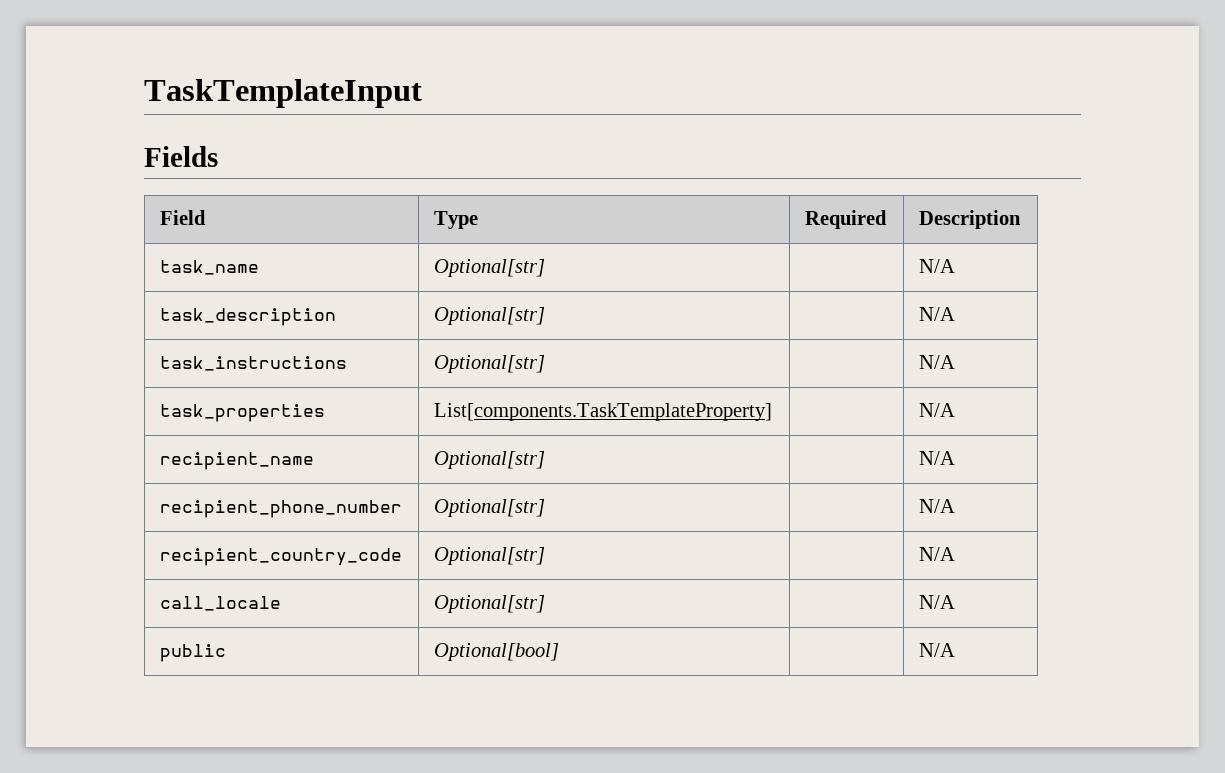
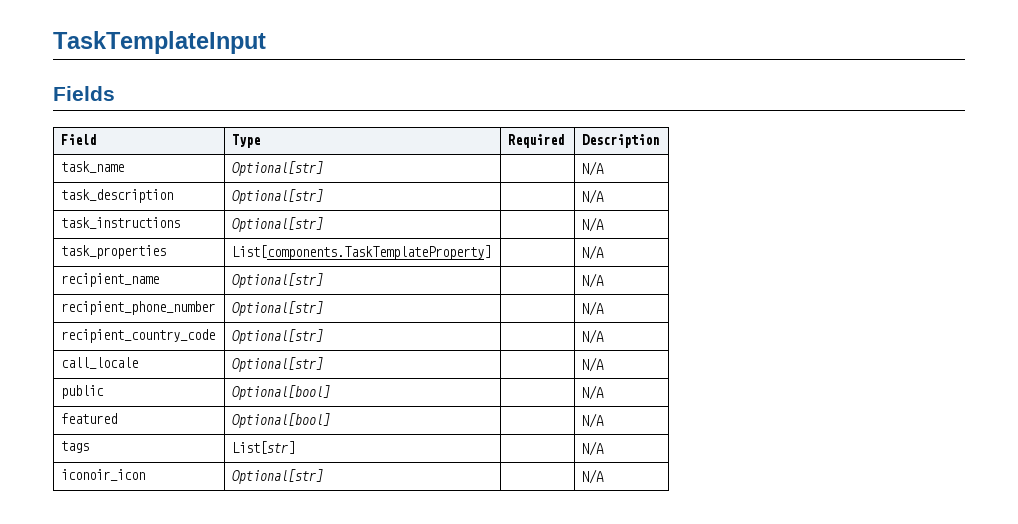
+ featured | Optional[bool] | | N/A
+ tags | List[str] | | N/A
+ iconoir_icon | Optional[str] | | N/A

